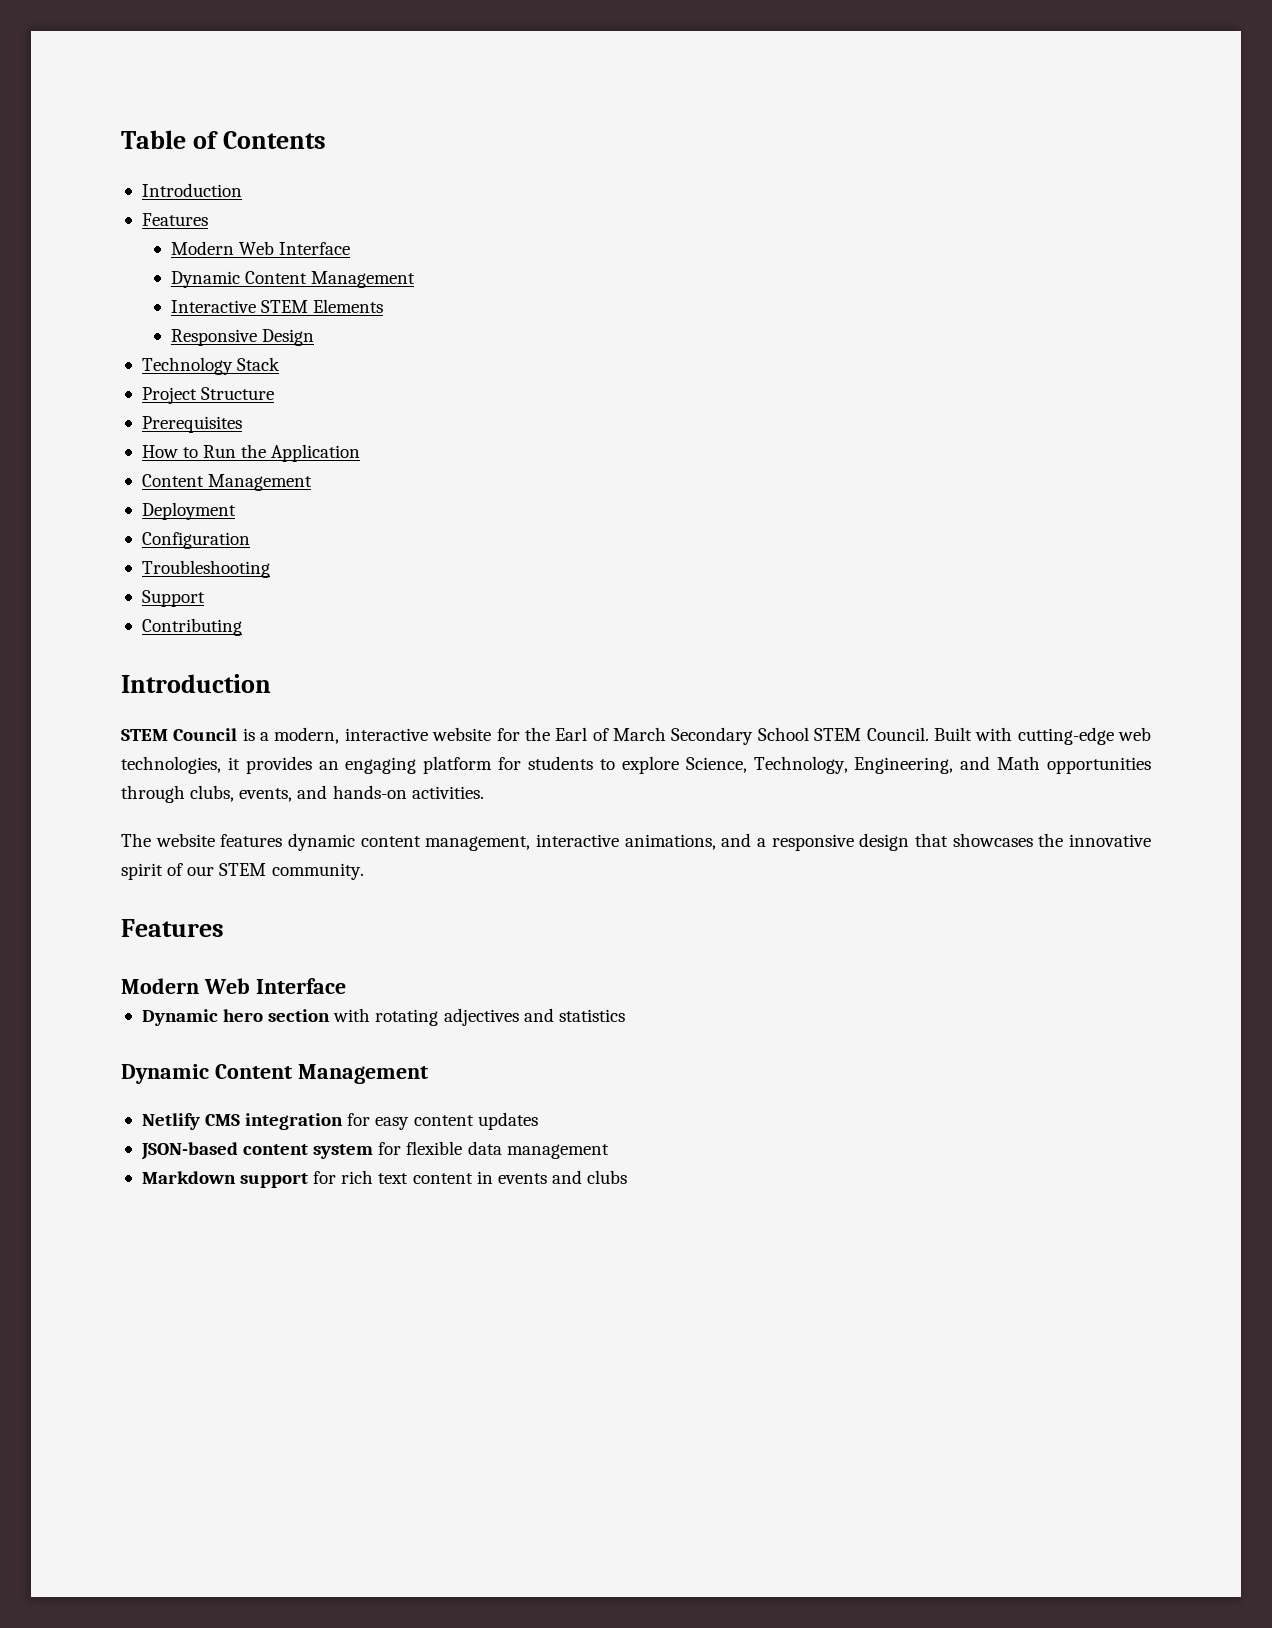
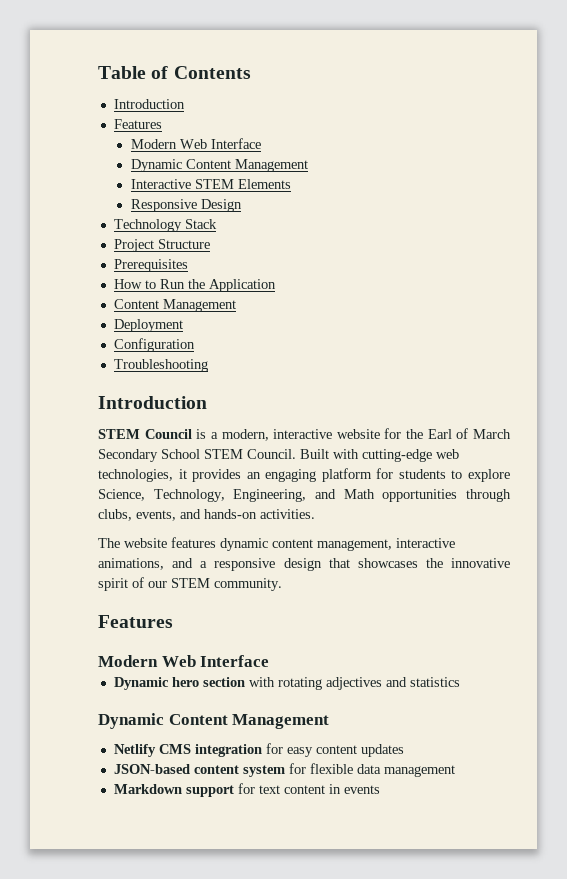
- Support
- Contributing
- Markdown support for rich text content in events and clubs
+ Markdown support for text content in events

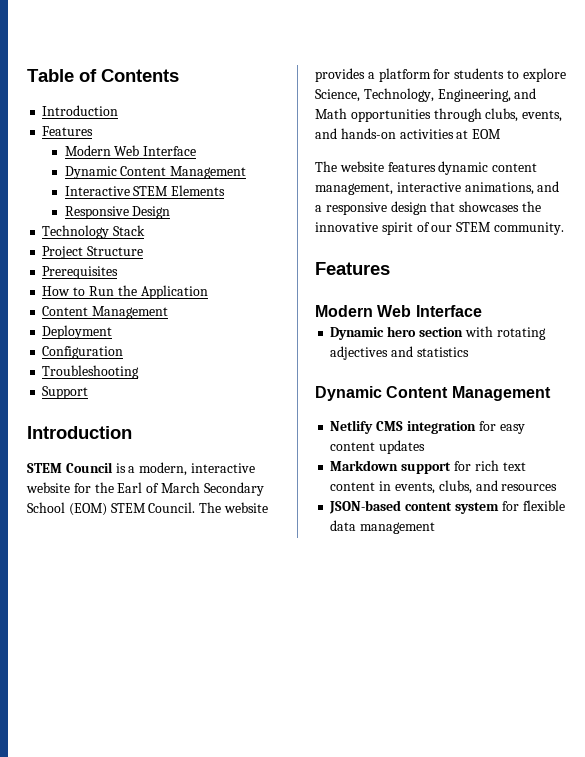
+ Support
- STEM Council is a modern, interactive website for the Earl of March Secondary School STEM Council.
+ STEM Council is a modern, interactive website for the Earl of March Secondary School (EOM) STEM Council.
- Built with cutting-edge web technologies, it provides an engaging platform for students to explore Science, Technology, Engineering, and Math opportunities through clubs, events, and hands-on activities.
+ The website provides a platform for students to explore Science, Technology, Engineering, and Math opportunities through clubs, events, and hands-on activities at EOM
+ Markdown support for rich text content in events, clubs, and resources
- Markdown support for text content in events

